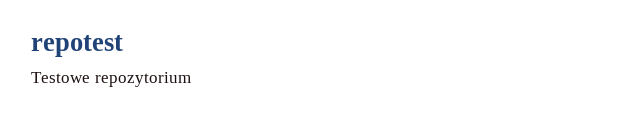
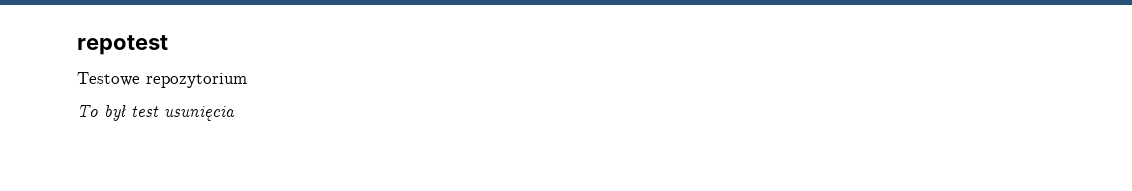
+ To był test usunięcia

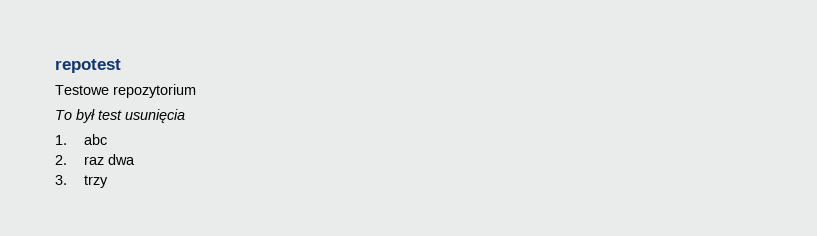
+ 1. abc
+ 2. raz dwa
+ 3. trzy

